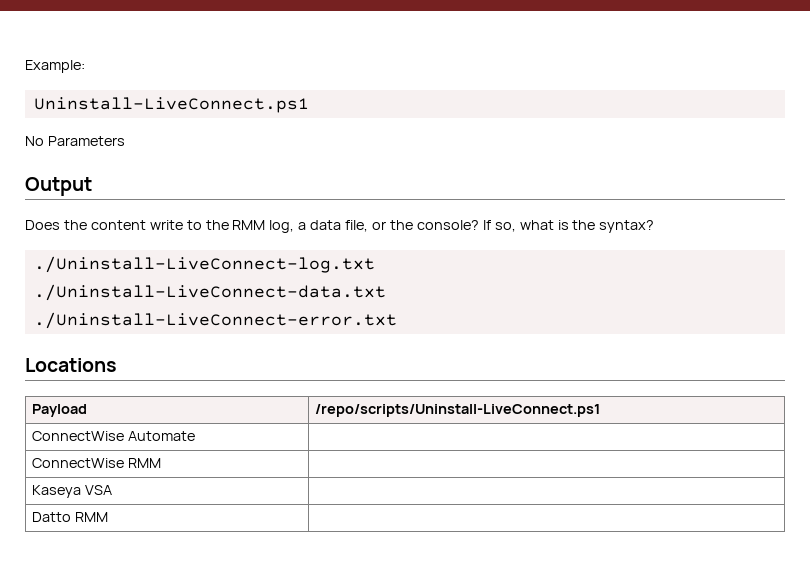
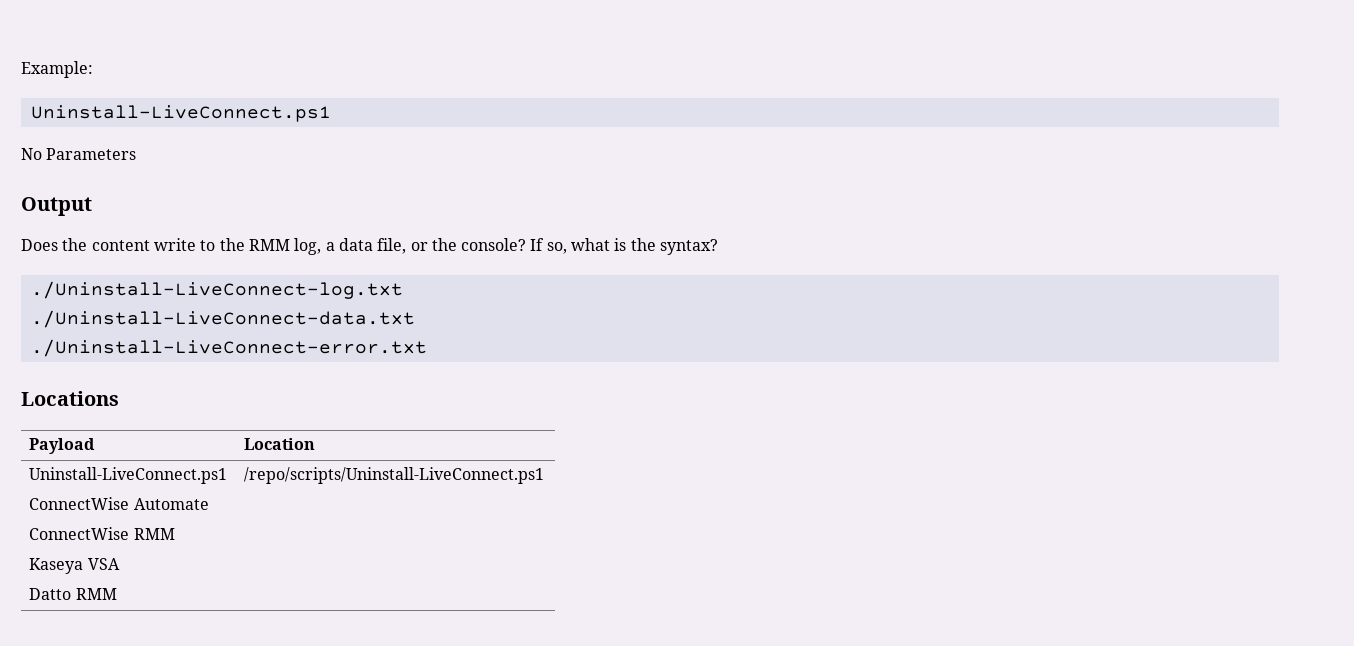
- Payload | /repo/scripts/Uninstall-LiveConnect.ps1
+ Payload | Location
+ Uninstall-LiveConnect.ps1 | /repo/scripts/Uninstall-LiveConnect.ps1

